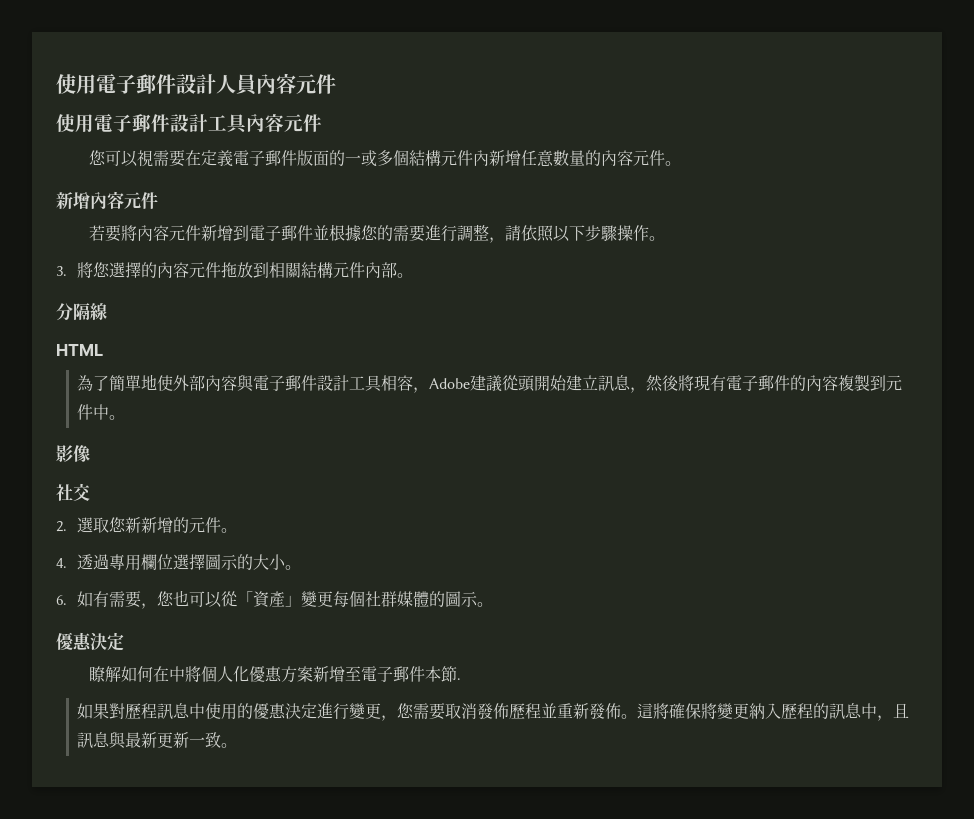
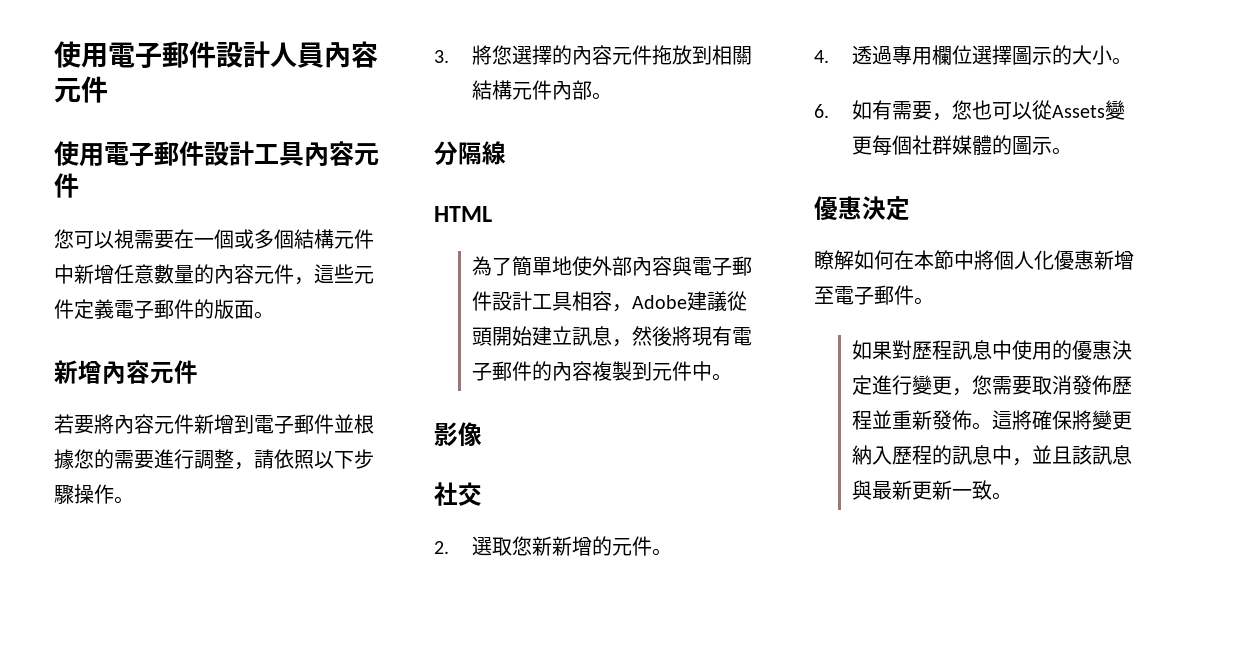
- 您可以視需要在定義電子郵件版面的一或多個結構元件內新增任意數量的內容元件。
+ 您可以視需要在一個或多個結構元件中新增任意數量的內容元件，這些元件定義電子郵件的版面。
- 6.如有需要，您也可以從「資產」變更每個社群媒體的圖示。
+ 6.如有需要，您也可以從Assets變更每個社群媒體的圖示。
- 瞭解如何在中將個人化優惠方案新增至電子郵件本節.
+ 瞭解如何在本節中將個人化優惠新增至電子郵件。
- 這將確保將變更納入歷程的訊息中，且訊息與最新更新一致。
+ 這將確保將變更納入歷程的訊息中，並且該訊息與最新更新一致。

